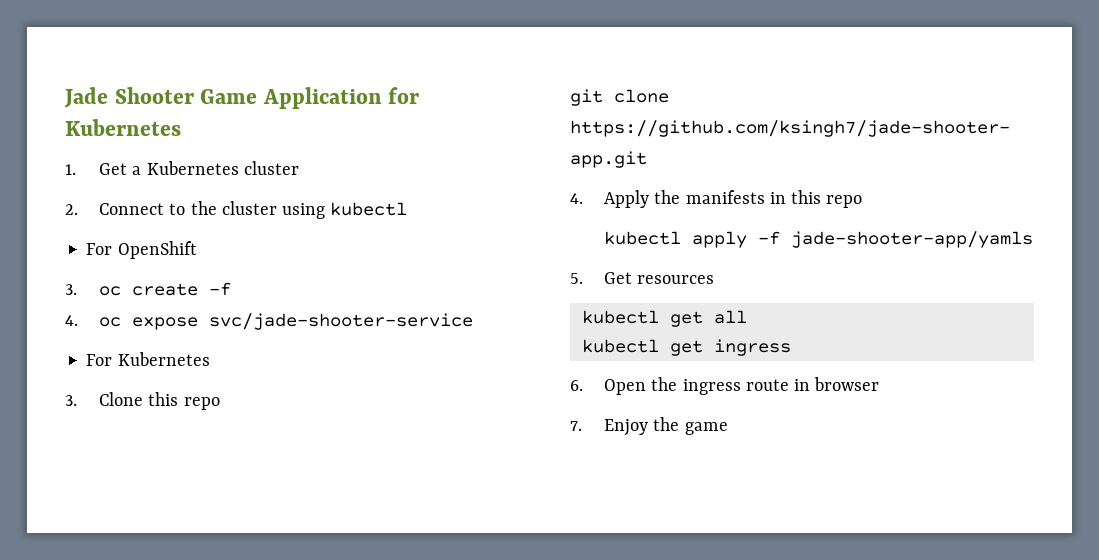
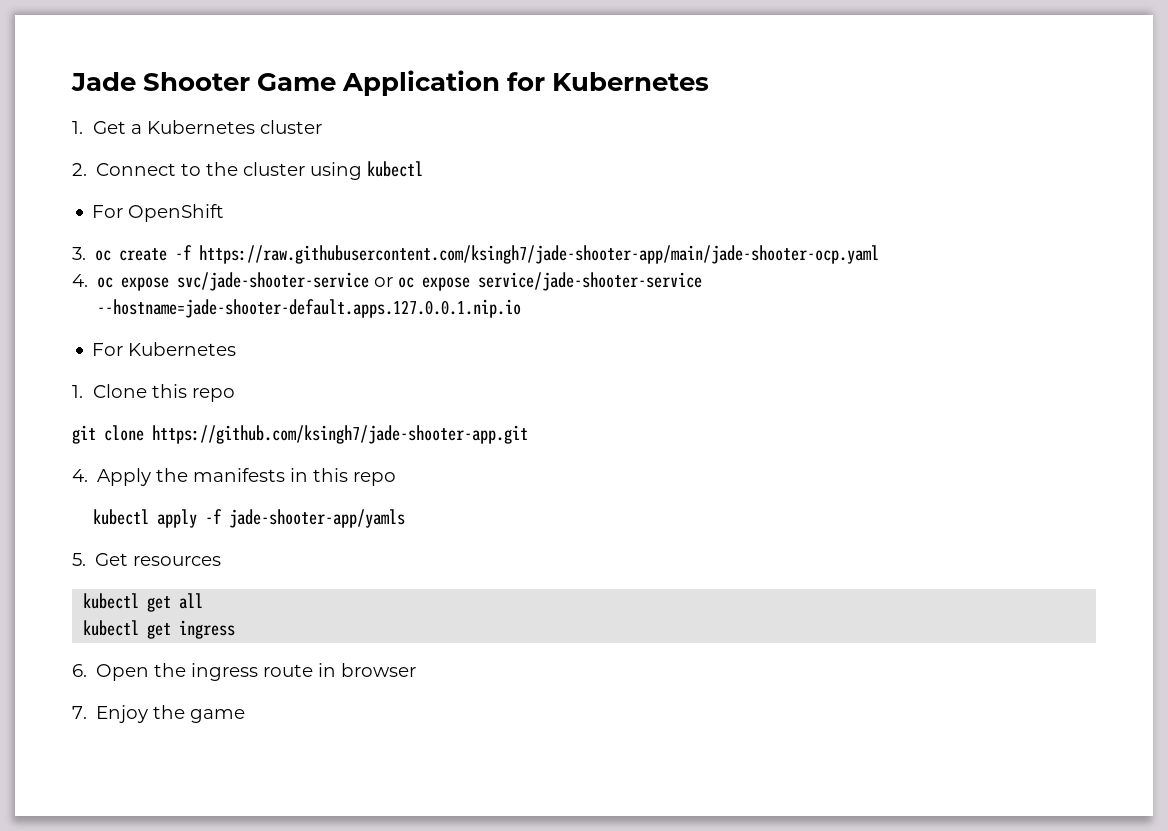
- 3. oc create -f
+ 3. oc create -f https://raw.githubusercontent.com/ksingh7/jade-shooter-app/main/jade-shooter-ocp.yaml
- 4. oc expose svc/jade-shooter-service
+ 4. oc expose svc/jade-shooter-service or oc expose service/jade-shooter-service --hostname=jade-shooter-default.apps.127.0.0.1.nip.io
- 3. Clone this repo
+ 1. Clone this repo

